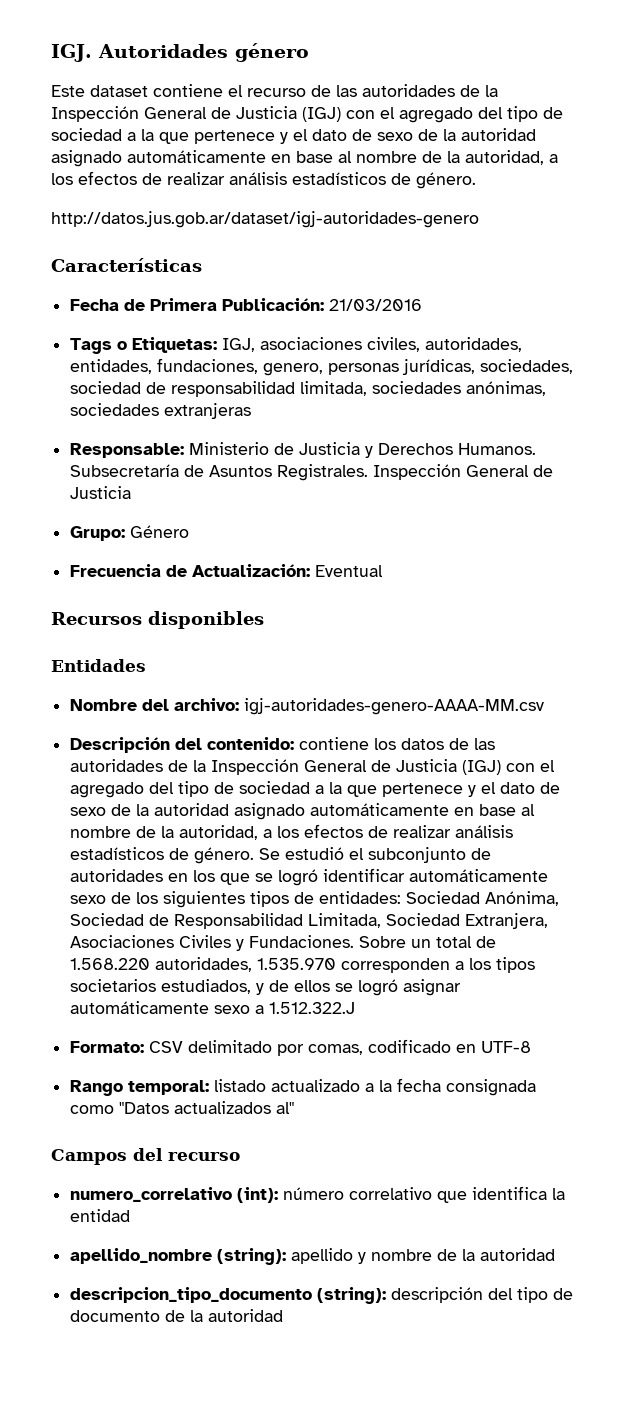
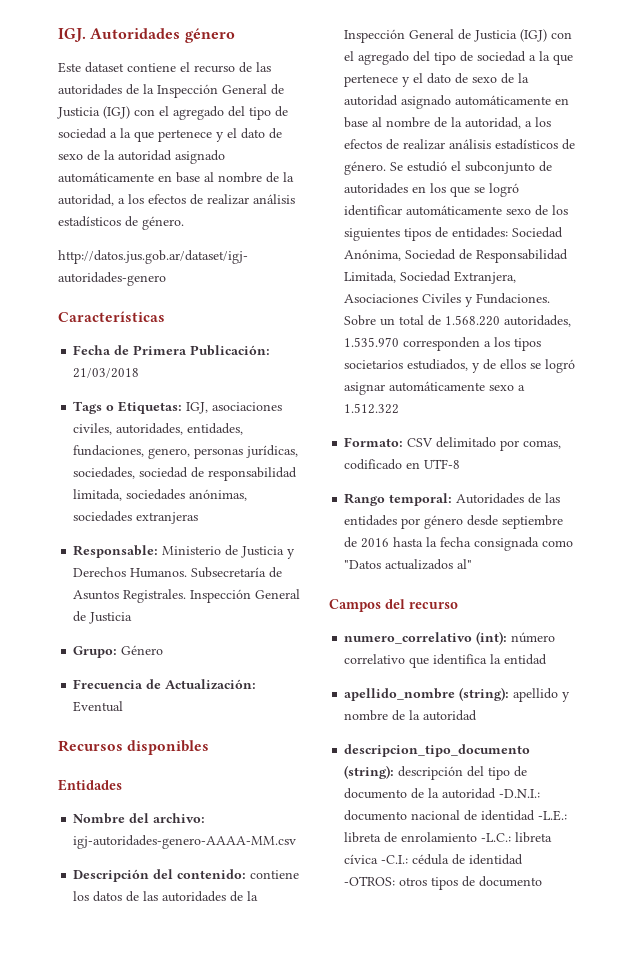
- Fecha de Primera Publicación: 21/03/2016
+ Fecha de Primera Publicación: 21/03/2018
- Sobre un total de 1.568.220 autoridades, 1.535.970 corresponden a los tipos societarios estudiados, y de ellos se logró asignar automáticamente sexo a 1.512.322.J
+ Sobre un total de 1.568.220 autoridades, 1.535.970 corresponden a los tipos societarios estudiados, y de ellos se logró asignar automáticamente sexo a 1.512.322
- Rango temporal: listado actualizado a la fecha consignada como "Datos actualizados al"
+ Rango temporal: Autoridades de las entidades por género desde septiembre de 2016 hasta la fecha consignada como "Datos actualizados al"
- descripcion_tipo_documento (string): descripción del tipo de documento de la autoridad
+ descripcion_tipo_documento (string): descripción del tipo de documento de la autoridad -D.N.I.: documento nacional de identidad -L.E.: libreta de enrolamiento -L.C.: libreta cívica -C.I.: cédula de identidad -OTROS: otros tipos de documento

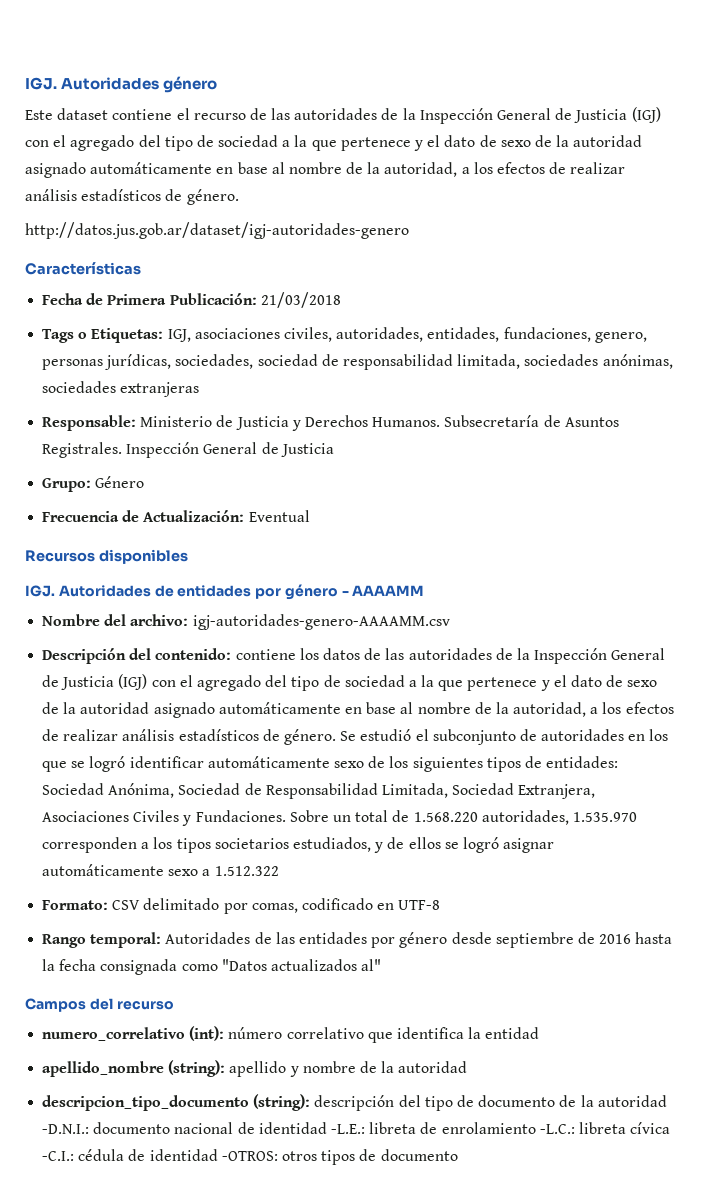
- Entidades
+ IGJ. Autoridades de entidades por género - AAAAMM
- Nombre del archivo: igj-autoridades-genero-AAAA-MM.csv
+ Nombre del archivo: igj-autoridades-genero-AAAAMM.csv

